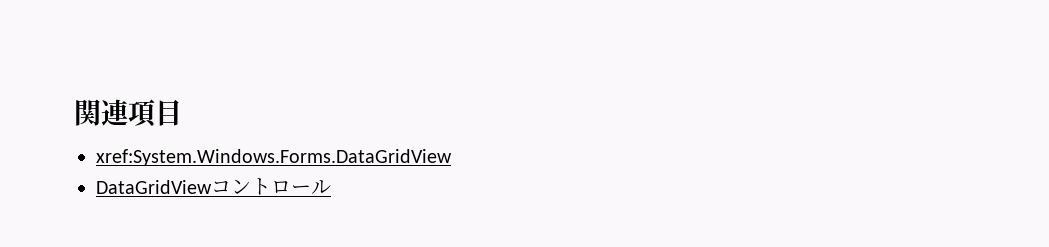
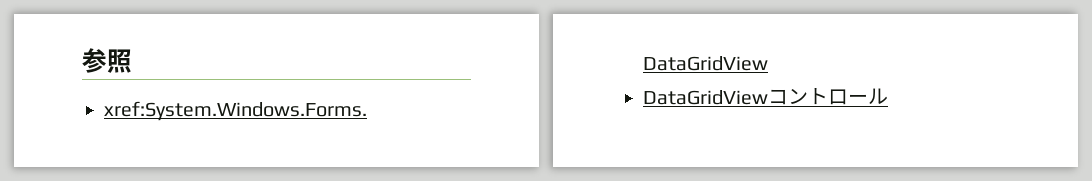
- 関連項目
+ 参照

